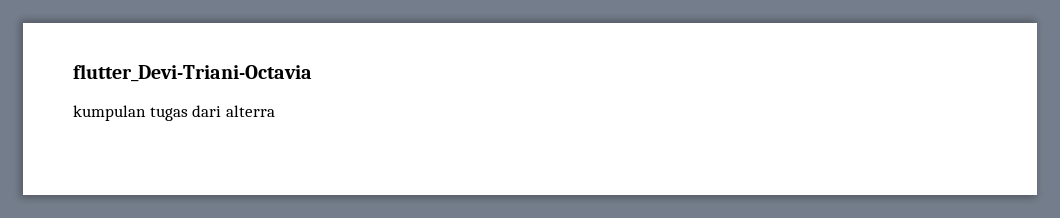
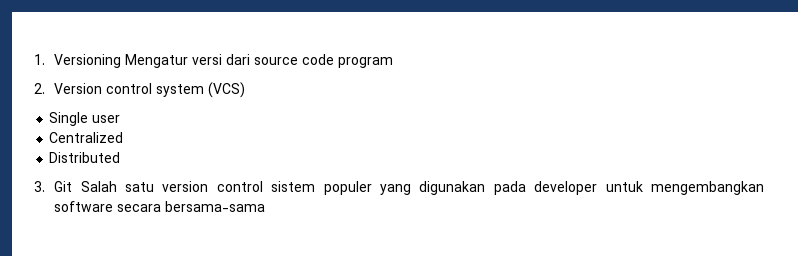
- flutter_Devi-Triani-Octavia
- kumpulan tugas dari alterra
+ 1. Versioning Mengatur versi dari source code program
+ 2. Version control system (VCS)
+ Single user
+ Centralized
+ Distributed
+ 3. Git Salah satu version control sistem populer yang digunakan pada developer untuk mengembangkan software secara bersama-sama

